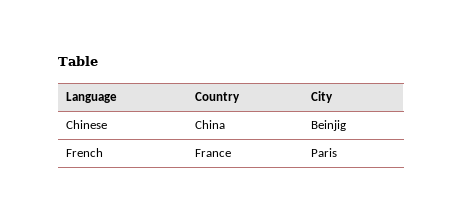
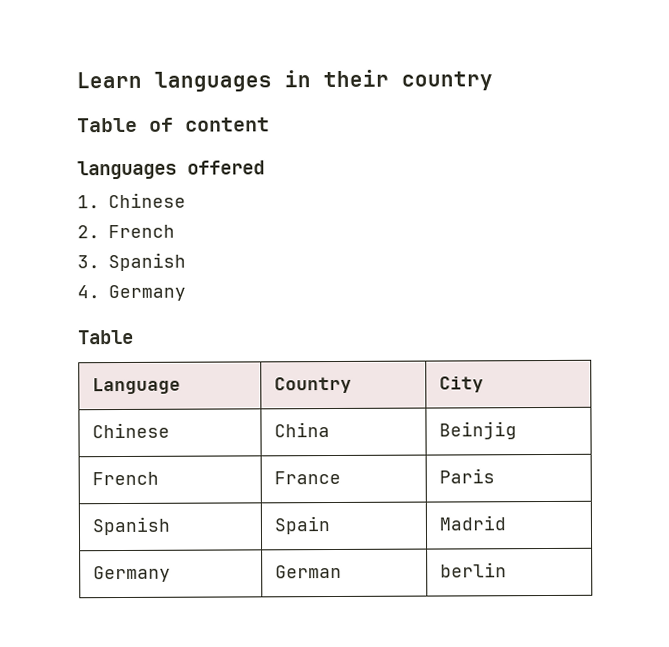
+ Learn languages in their country
+ Table of content
+ languages offered
+ 1. Chinese
+ 2. French
+ 3. Spanish
+ 4. Germany
+ Spanish | Spain | Madrid
+ Germany | German | berlin

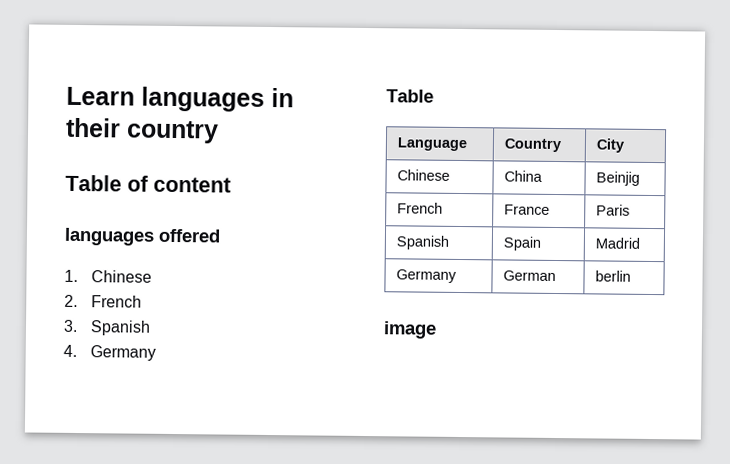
+ image

